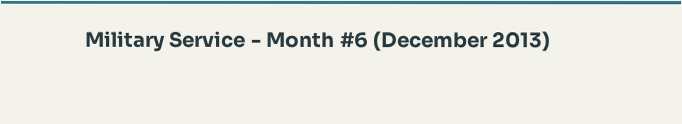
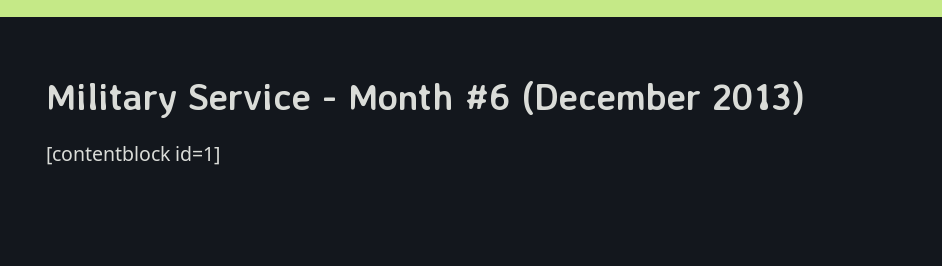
+ [contentblock id=1]

